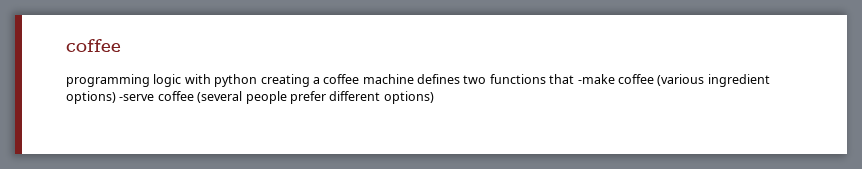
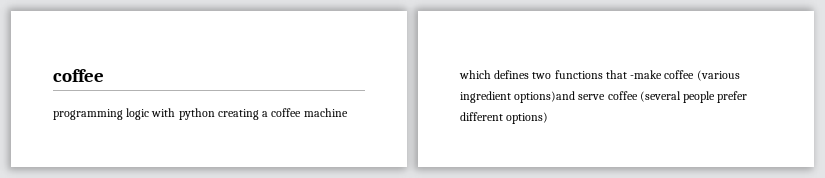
- programming logic with python creating a coffee machine defines two functions that -make coffee (various ingredient options) -serve coffee (several people prefer different options)
+ programming logic with python creating a coffee machine which defines two functions that -make coffee (various ingredient options)and serve coffee (several people prefer different options)

